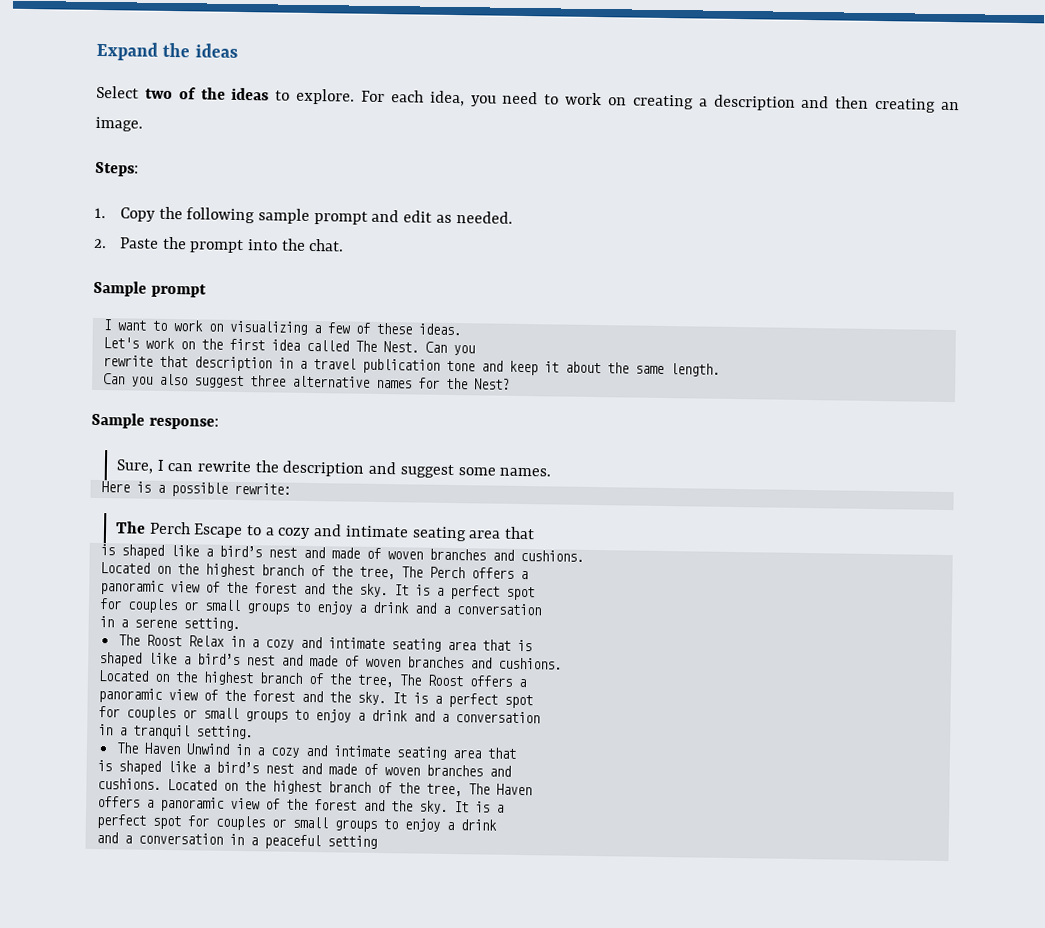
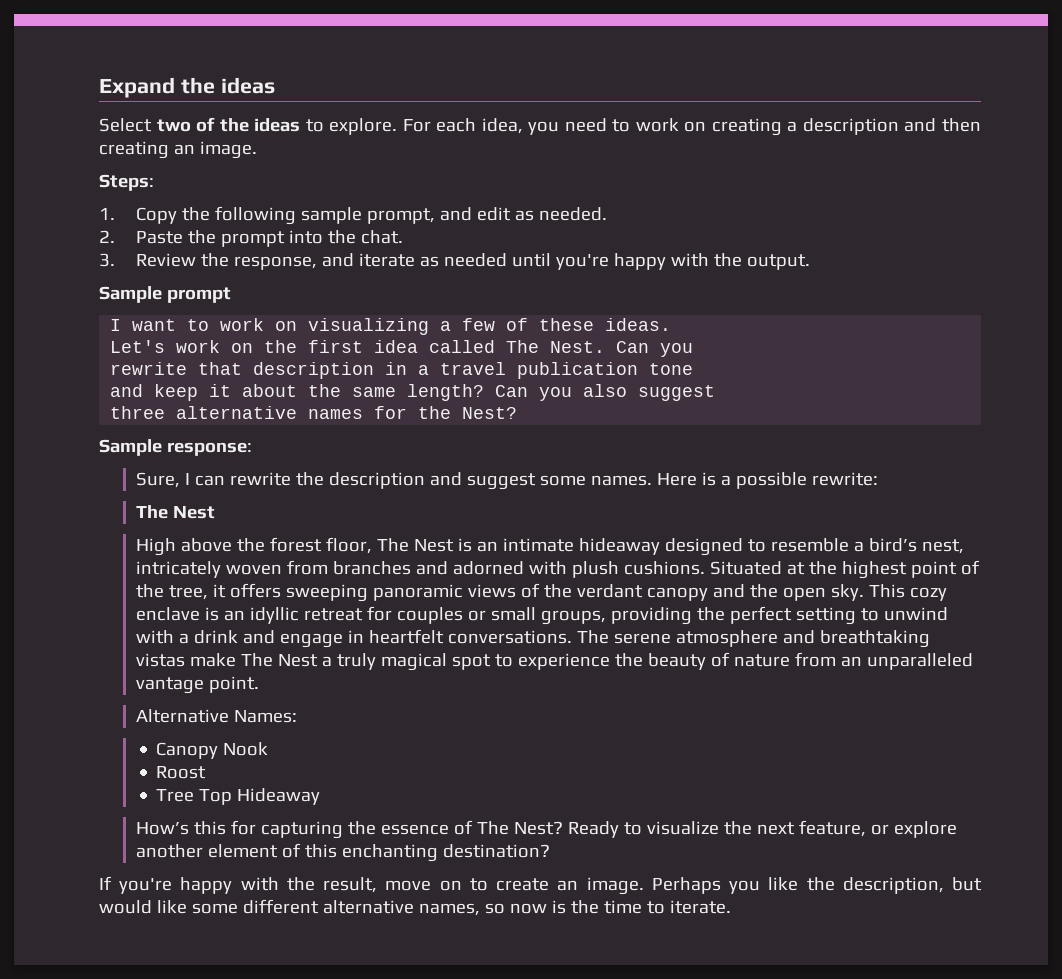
- 1. Copy the following sample prompt and edit as needed.
+ 1. Copy the following sample prompt, and edit as needed.
+ 3. Review the response, and iterate as needed until you're happy with the output.
- rewrite that description in a travel publication tone and keep it about the same length.
- Can you also suggest three alternative names for the Nest?
+ rewrite that description in a travel publication tone
+ and keep it about the same length? Can you also suggest
+ three alternative names for the Nest?
- Sure, I can rewrite the description and suggest some names.
- Here is a possible rewrite:
- The Perch Escape to a cozy and intimate seating area that
- is shaped like a bird’s nest and made of woven branches and cushions.
- Located on the highest branch of the tree, The Perch offers a
- panoramic view of the forest and the sky. It is a perfect spot
- for couples or small groups to enjoy a drink and a conversation
- in a serene setting.
- The Roost Relax in a cozy and intimate seating area that is
- shaped like a bird’s nest and made of woven branches and cushions.
- Located on the highest branch of the tree, The Roost offers a
- panoramic view of the forest and the sky. It is a perfect spot
- for couples or small groups to enjoy a drink and a conversation
- in a tranquil setting.
- The Haven Unwind in a cozy and intimate seating area that
- is shaped like a bird’s nest and made of woven branches and
- cushions. Located on the highest branch of the tree, The Haven
- offers a panoramic view of the forest and the sky. It is a
- perfect spot for couples or small groups to enjoy a drink
- and a conversation in a peaceful setting
+ Sure, I can rewrite the description and suggest some names. Here is a possible rewrite:
+ The Nest
+ High above the forest floor, The Nest is an intimate hideaway designed to resemble a bird’s nest, intricately woven from branches and adorned with plush cushions. Situated at the highest point of the tree, it offers sweeping panoramic views of the verdant canopy and the open sky. This cozy enclave is an idyllic retreat for couples or small groups, providing the perfect setting to unwind with a drink and engage in heartfelt conversations. The serene atmosphere and breathtaking vistas make The Nest a truly magical spot to experience the beauty of nature from an unparalleled vantage point.
+ Alternative Names:
+ Canopy Nook
+ Roost
+ Tree Top Hideaway
+ How’s this for capturing the essence of The Nest? Ready to visualize the next feature, or explore another element of this enchanting destination?
+ If you're happy with the result, move on to create an image. Perhaps you like the description, but would like some different alternative names, so now is the time to iterate.

